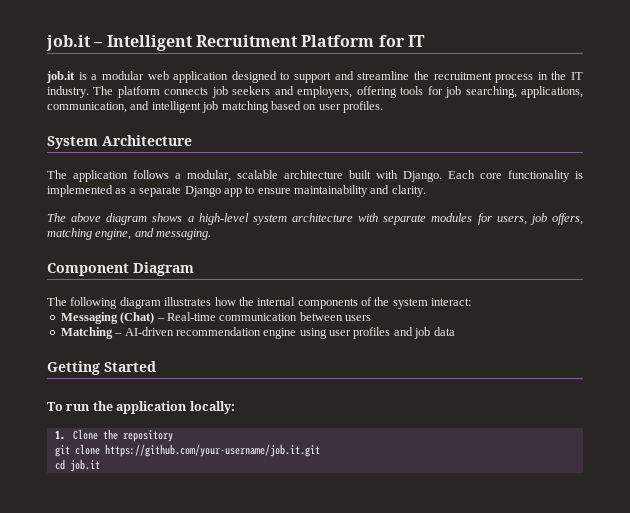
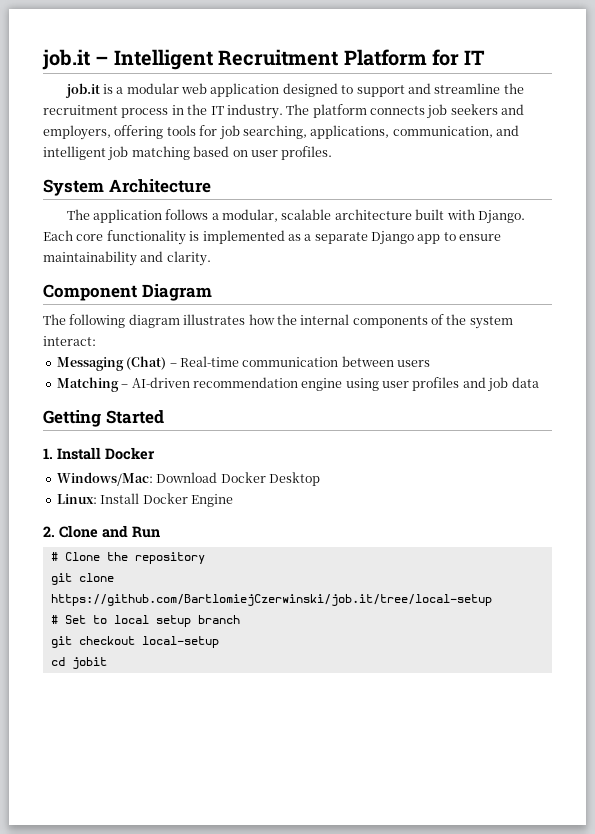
- The above diagram shows a high-level system architecture with separate modules for users, job offers, matching engine, and messaging.
- To run the application locally:
- 1. Clone the repository
+ 1. Install Docker
+ Windows/Mac: Download Docker Desktop
+ Linux: Install Docker Engine
+ 2. Clone and Run
+ # Clone the repository
- git clone https://github.com/your-username/job.it.git
+ git clone https://github.com/BartlomiejCzerwinski/job.it/tree/local-setup
+ # Set to local setup branch
+ git checkout local-setup
- cd job.it
+ cd jobit

